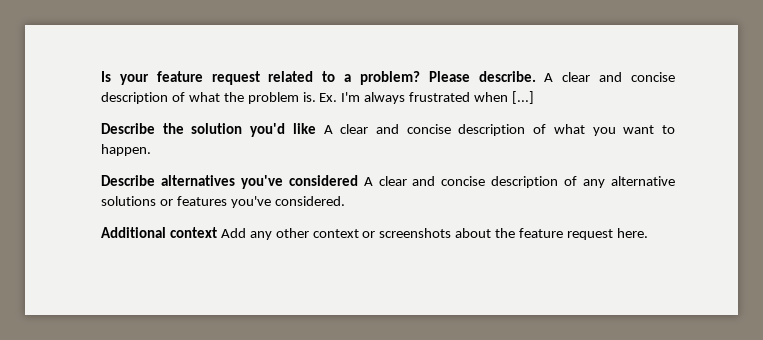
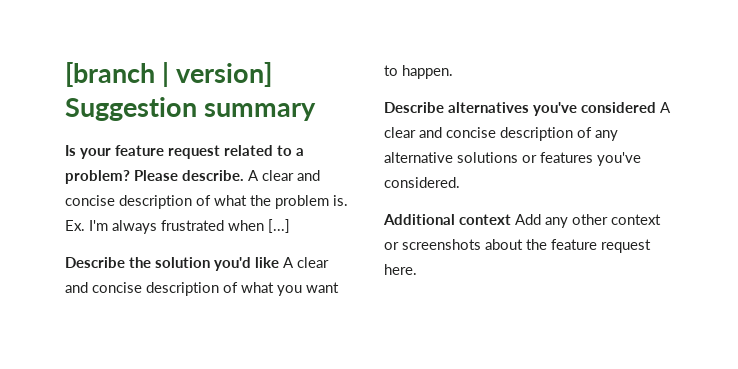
+ [branch | version] Suggestion summary

